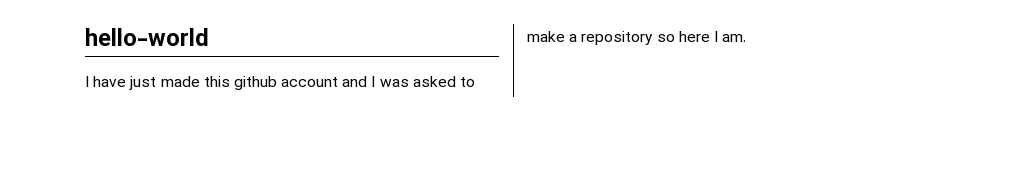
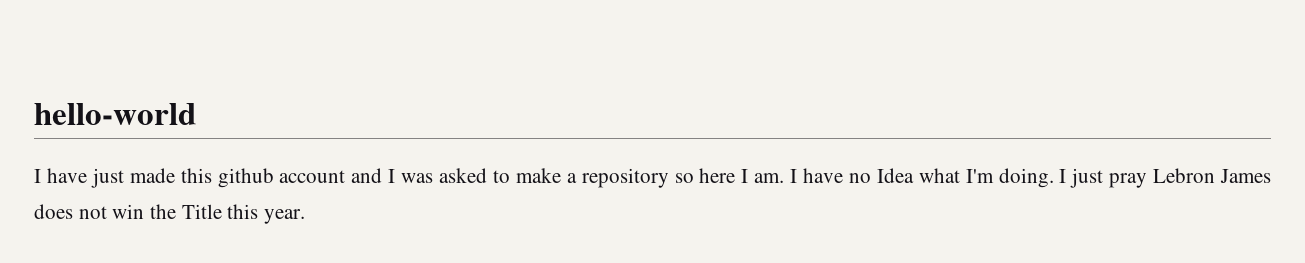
+ I have no Idea what I'm doing. I just pray Lebron James does not win the Title this year.

